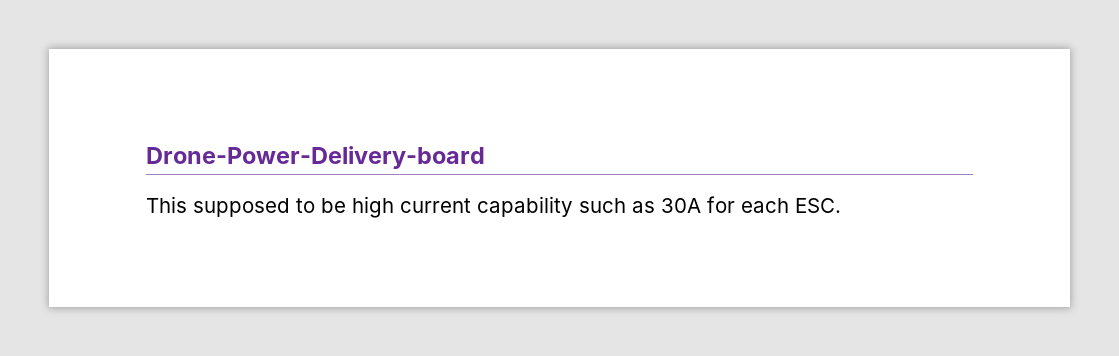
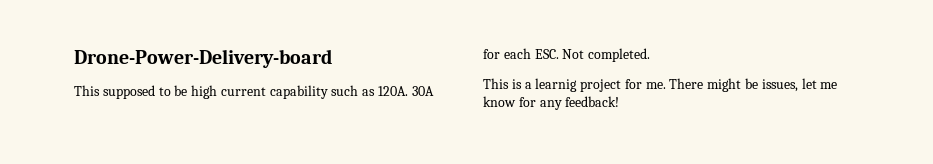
- This supposed to be high current capability such as 30A for each ESC.
+ This supposed to be high current capability such as 120A. 30A for each ESC. Not completed.
+ This is a learnig project for me. There might be issues, let me know for any feedback!

